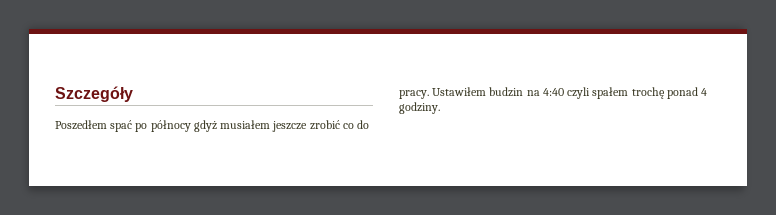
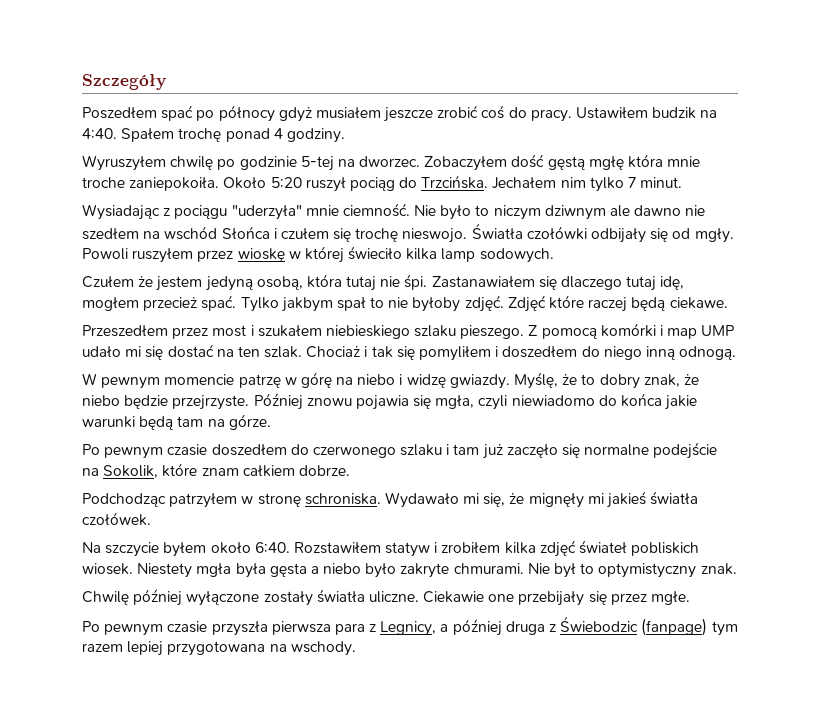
- Poszedłem spać po północy gdyż musiałem jeszcze zrobić co do pracy.
+ Poszedłem spać po północy gdyż musiałem jeszcze zrobić coś do pracy.
- Ustawiłem budzin na 4:40 czyli spałem trochę ponad 4 godziny.
+ Ustawiłem budzik na 4:40. Spałem trochę ponad 4 godziny.
+ Wyruszyłem chwilę po godzinie 5-tej na dworzec. Zobaczyłem dość gęstą mgłę która mnie troche zaniepokoiła. Około 5:20 ruszył pociąg do Trzcińska. Jechałem nim tylko 7 minut.
+ Wysiadając z pociągu "uderzyła" mnie ciemność. Nie było to niczym dziwnym ale dawno nie szedłem na wschód Słońca i czułem się trochę nieswojo. Światła czołówki odbijały się od mgły. Powoli ruszyłem przez wioskę w której świeciło kilka lamp sodowych.
+ Czułem że jestem jedyną osobą, która tutaj nie śpi. Zastanawiałem się dlaczego tutaj idę, mogłem przecież spać. Tylko jakbym spał to nie byłoby zdjęć. Zdjęć które raczej będą ciekawe.
+ Przeszedłem przez most i szukałem niebieskiego szlaku pieszego. Z pomocą komórki i map UMP udało mi się dostać na ten szlak. Chociaż i tak się pomyliłem i doszedłem do niego inną odnogą.
+ W pewnym momencie patrzę w górę na niebo i widzę gwiazdy. Myślę, że to dobry znak, że niebo będzie przejrzyste. Później znowu pojawia się mgła, czyli niewiadomo do końca jakie warunki będą tam na górze.
+ Po pewnym czasie doszedłem do czerwonego szlaku i tam już zaczęło się normalne podejście na Sokolik, które znam całkiem dobrze.
+ Podchodząc patrzyłem w stronę schroniska. Wydawało mi się, że mignęły mi jakieś światła czołówek.
+ Na szczycie byłem około 6:40. Rozstawiłem statyw i zrobiłem kilka zdjęć świateł pobliskich wiosek. Niestety mgła była gęsta a niebo było zakryte chmurami. Nie był to optymistyczny znak.
+ Chwilę później wyłączone zostały światła uliczne. Ciekawie one przebijały się przez mgłe.
+ Po pewnym czasie przyszła pierwsza para z Legnicy, a później druga z Świebodzic (fanpage) tym razem lepiej przygotowana na wschody.

